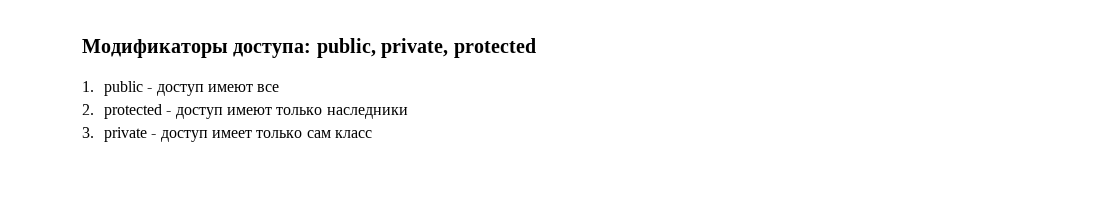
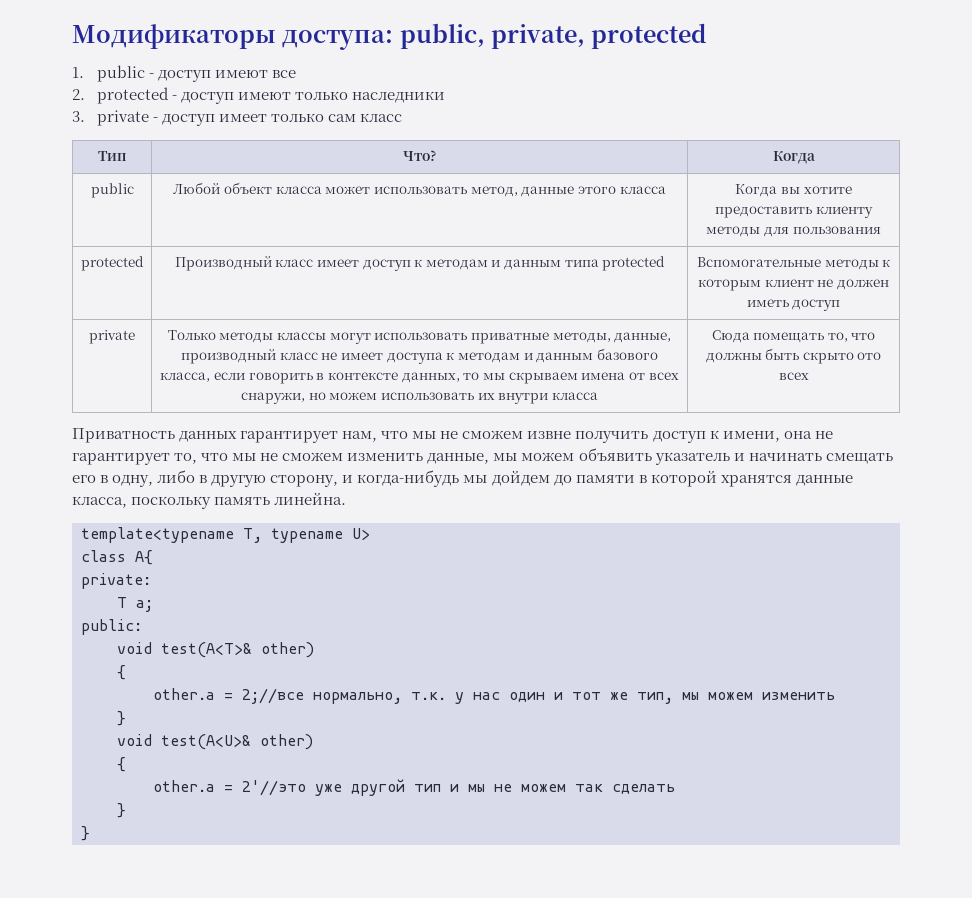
+ Тип | Что? | Когда
+ public | Любой объект класса может использовать метод, данные этого класса | Когда вы хотите предоставить клиенту методы для пользования
+ protected | Производный класс имеет доступ к методам и данным типа protected | Вспомогательные методы к которым клиент не должен иметь доступ
+ private | Только методы классы могут использовать приватные методы, данные, производный класс не имеет доступа к методам и данным базового класса, если говорить в контексте данных, то мы скрываем имена от всех снаружи, но можем использовать их внутри класса | Сюда помещать то, что должны быть скрыто ото всех
+ Приватность данных гарантирует нам, что мы не сможем извне получить доступ к имени, она не гарантирует то, что мы не сможем изменить данные, мы можем объявить указатель и начинать смещать его в одну, либо в другую сторону, и когда-нибудь мы дойдем до памяти в которой хранятся данные класса, поскольку память линейна.
+ template<typename T, typename U>
+ class A{
+ private:
+ T a;
+ public:
+ void test(A<T>& other)
+ {
+ other.a = 2;//все нормально, т.к. у нас один и тот же тип, мы можем изменить
+ }
+ void test(A<U>& other)
+ {
+ other.a = 2'//это уже другой тип и мы не можем так сделать
+ }
+ }

